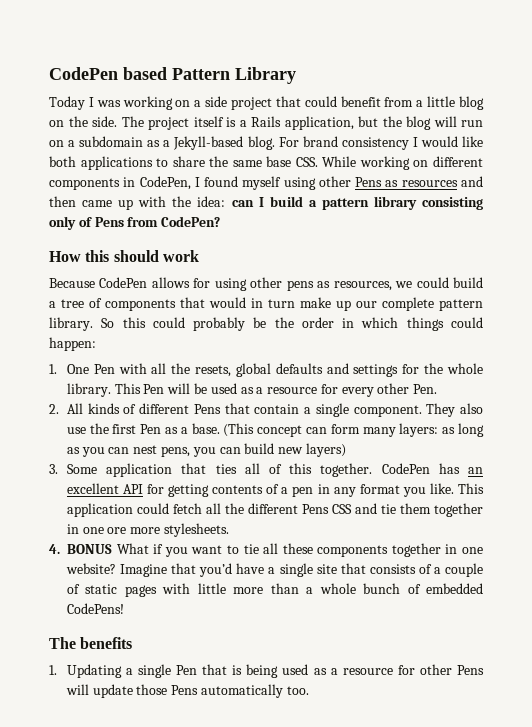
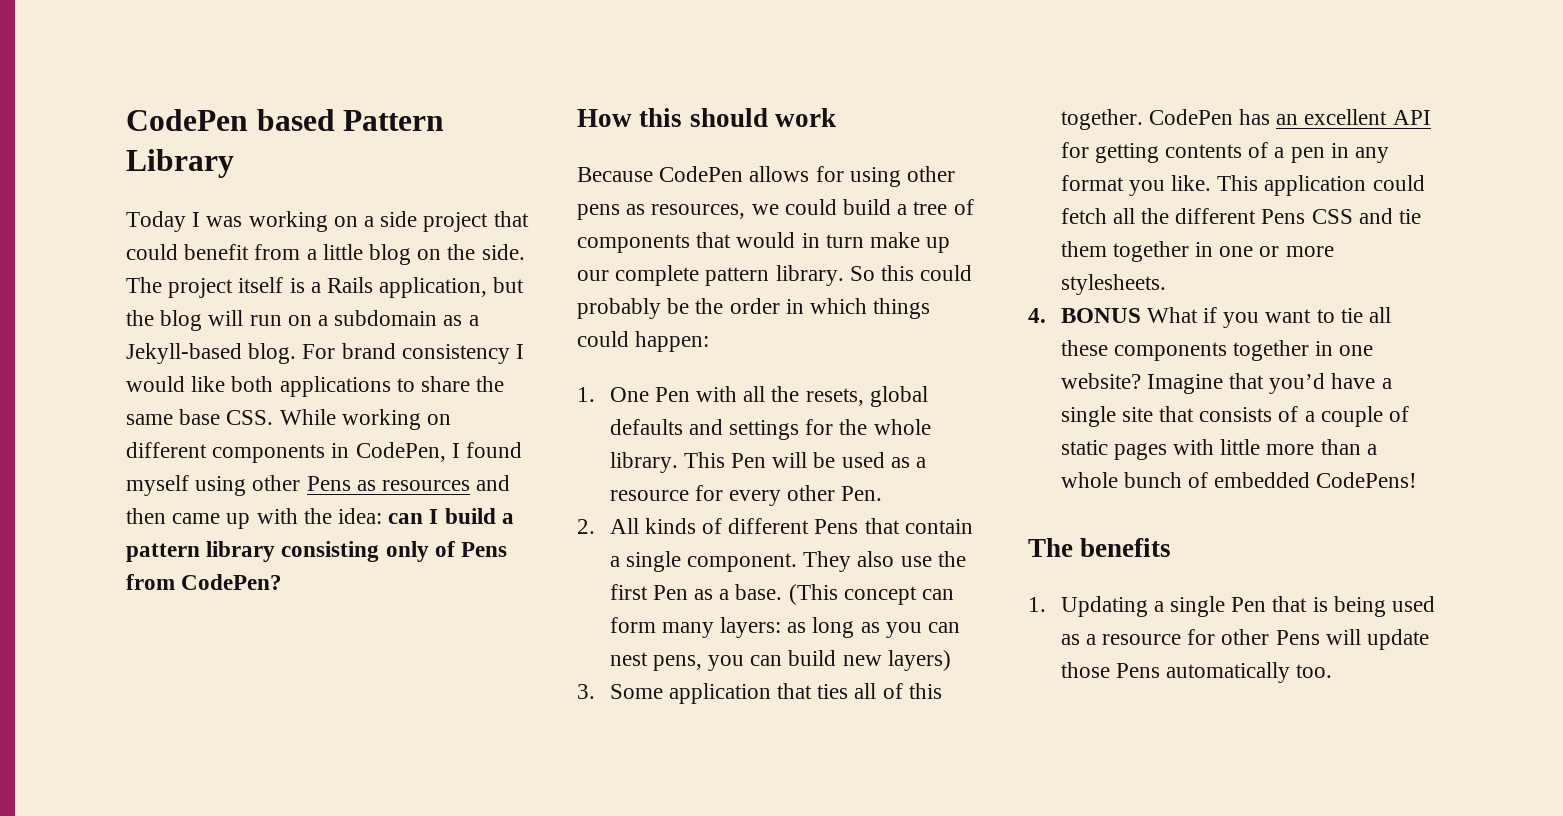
- This application could fetch all the different Pens CSS and tie them together in one ore more stylesheets.
+ This application could fetch all the different Pens CSS and tie them together in one or more stylesheets.

